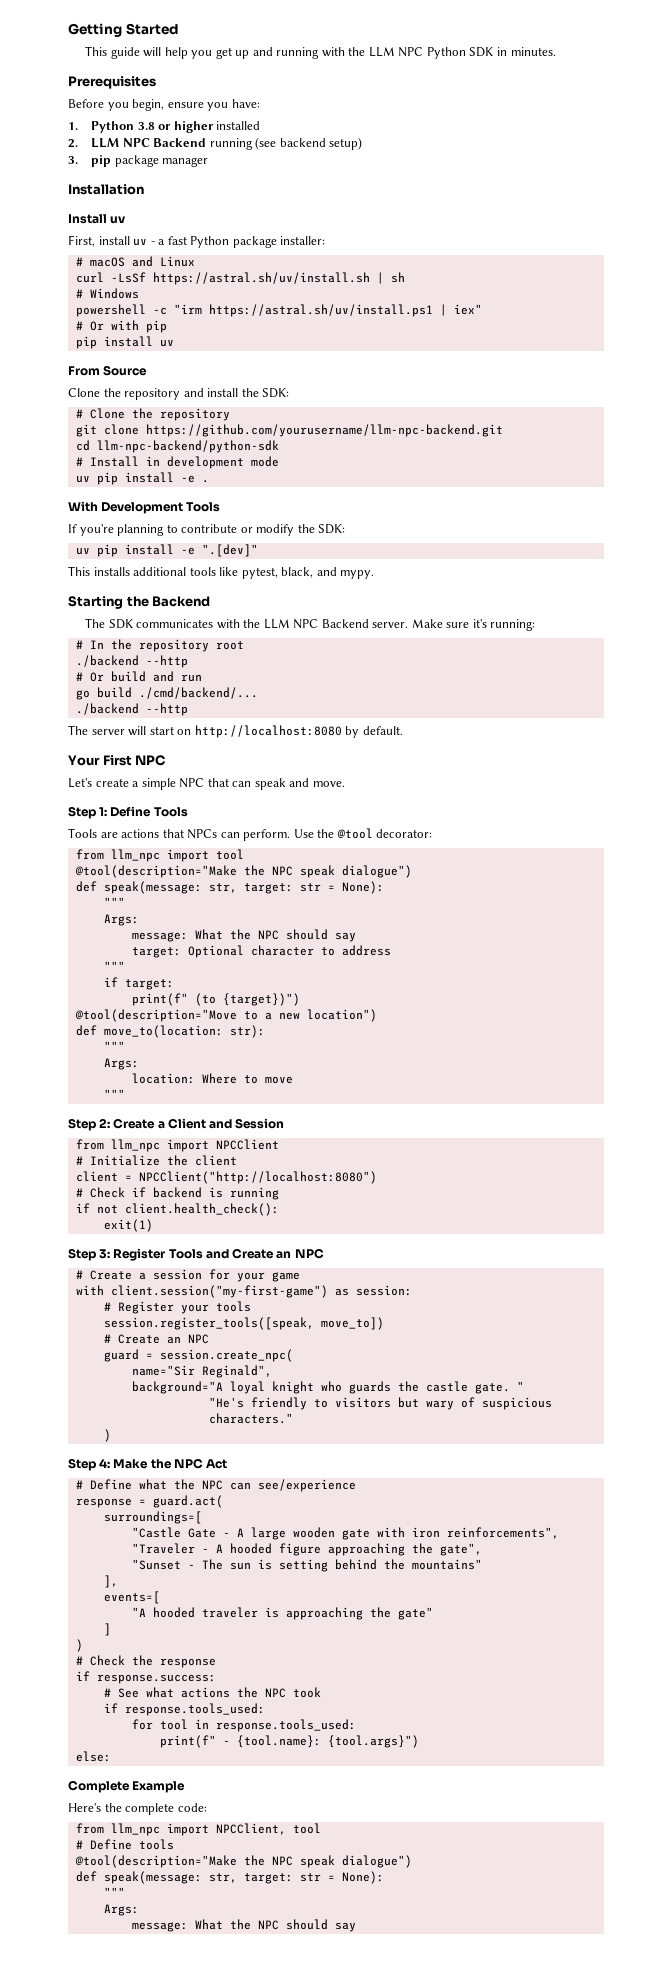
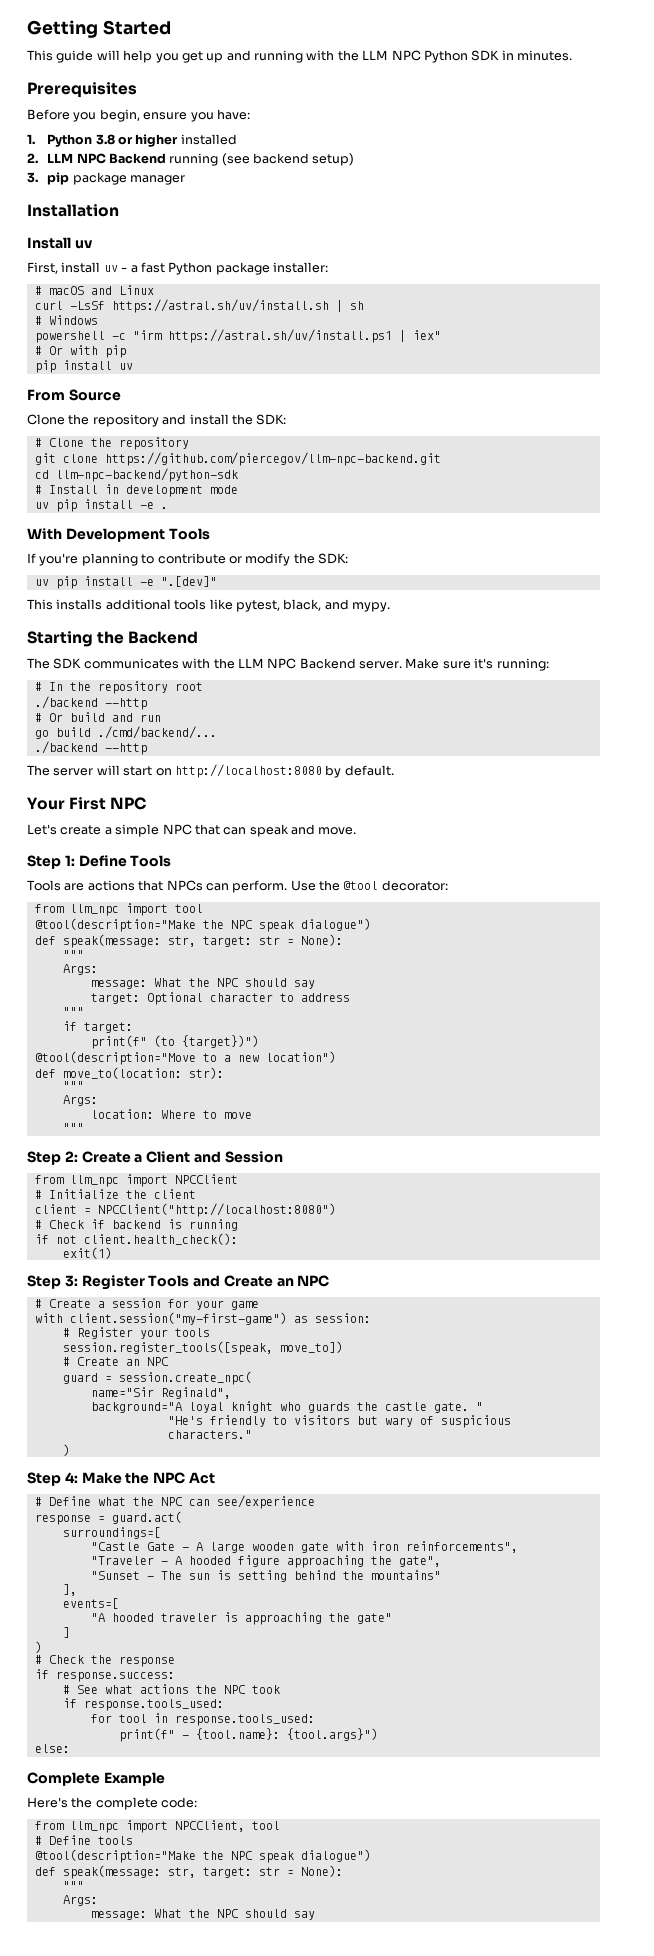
- git clone https://github.com/yourusername/llm-npc-backend.git
+ git clone https://github.com/piercegov/llm-npc-backend.git

